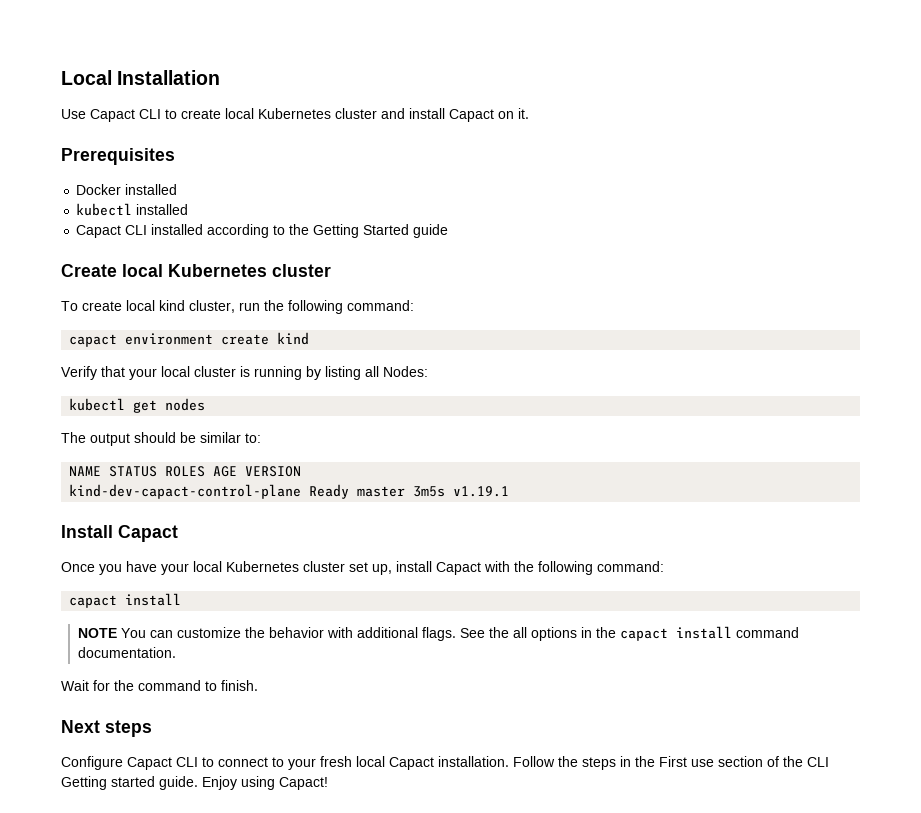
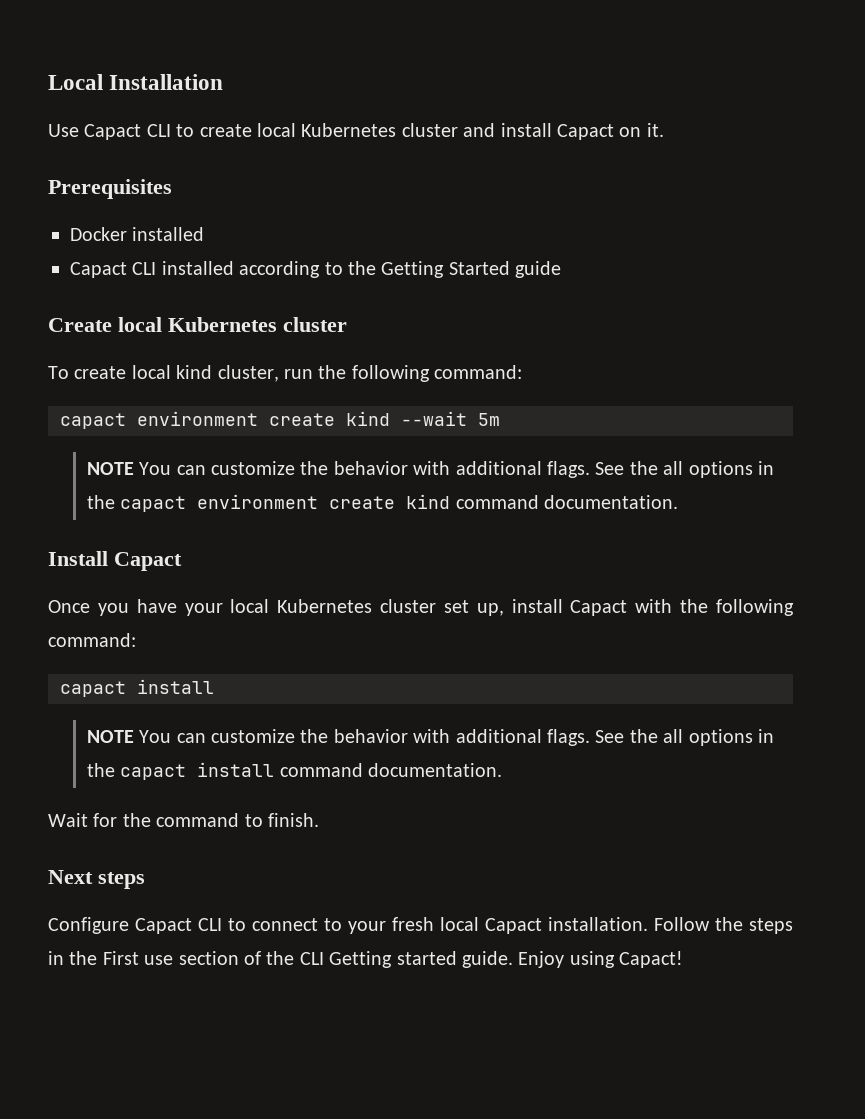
- kubectl installed
- capact environment create kind
- Verify that your local cluster is running by listing all Nodes:
- kubectl get nodes
- The output should be similar to:
- NAME STATUS ROLES AGE VERSION
- kind-dev-capact-control-plane Ready master 3m5s v1.19.1
+ capact environment create kind --wait 5m
+ NOTE You can customize the behavior with additional flags. See the all options in the capact environment create kind command documentation.

